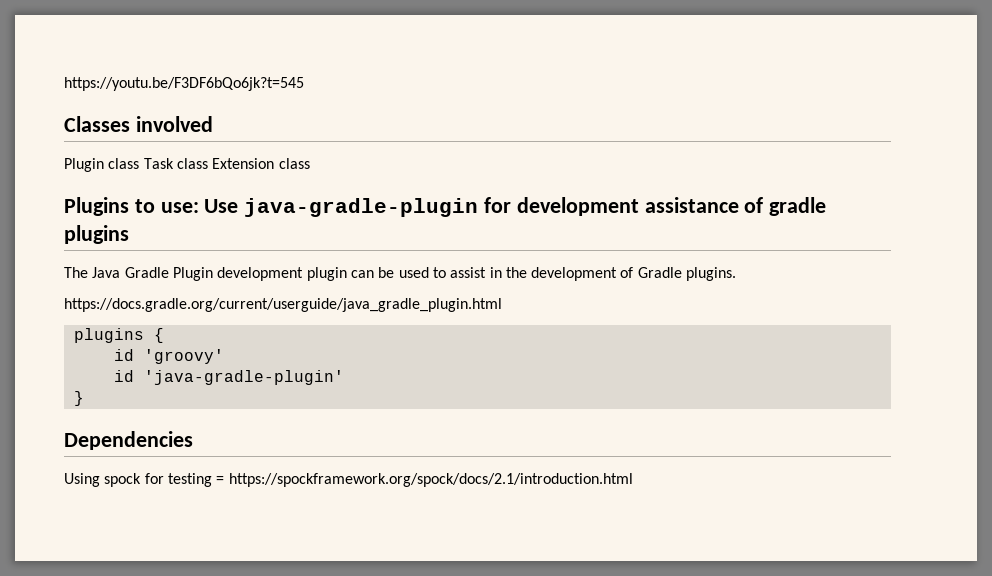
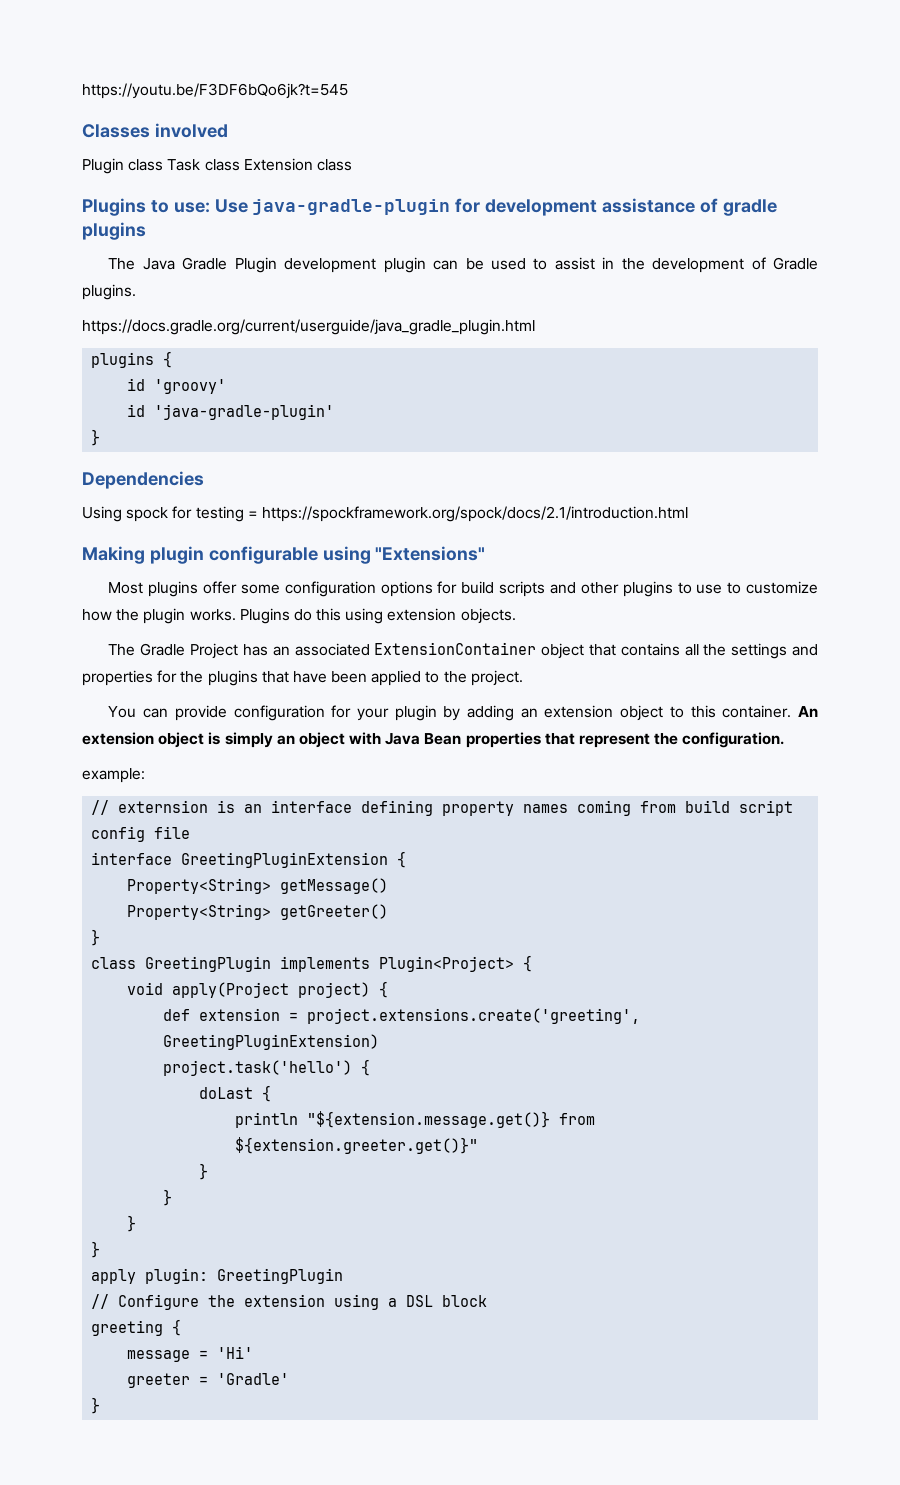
+ Making plugin configurable using "Extensions"
+ Most plugins offer some configuration options for build scripts and other plugins to use to customize how the plugin works. Plugins do this using extension objects.
+ The Gradle Project has an associated ExtensionContainer object that contains all the settings and properties for the plugins that have been applied to the project.
+ You can provide configuration for your plugin by adding an extension object to this container. An extension object is simply an object with Java Bean properties that represent the configuration.
+ example:
+ // externsion is an interface defining property names coming from build script config file
+ interface GreetingPluginExtension {
+ Property<String> getMessage()
+ Property<String> getGreeter()
+ }
+ class GreetingPlugin implements Plugin<Project> {
+ void apply(Project project) {
+ def extension = project.extensions.create('greeting', GreetingPluginExtension)
+ project.task('hello') {
+ doLast {
+ println "${extension.message.get()} from ${extension.greeter.get()}"
+ }
+ }
+ }
+ }
+ apply plugin: GreetingPlugin
+ // Configure the extension using a DSL block
+ greeting {
+ message = 'Hi'
+ greeter = 'Gradle'
+ }

